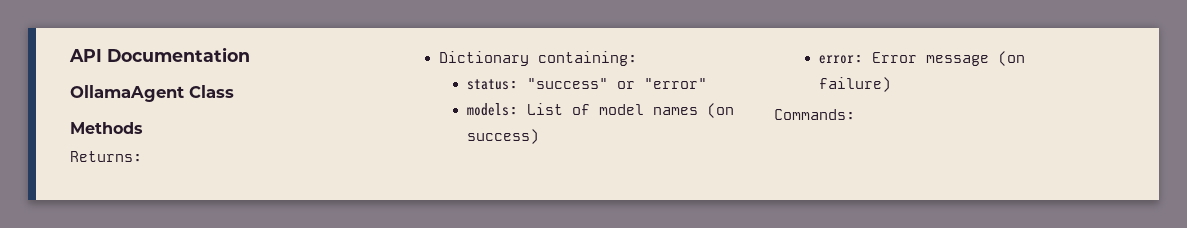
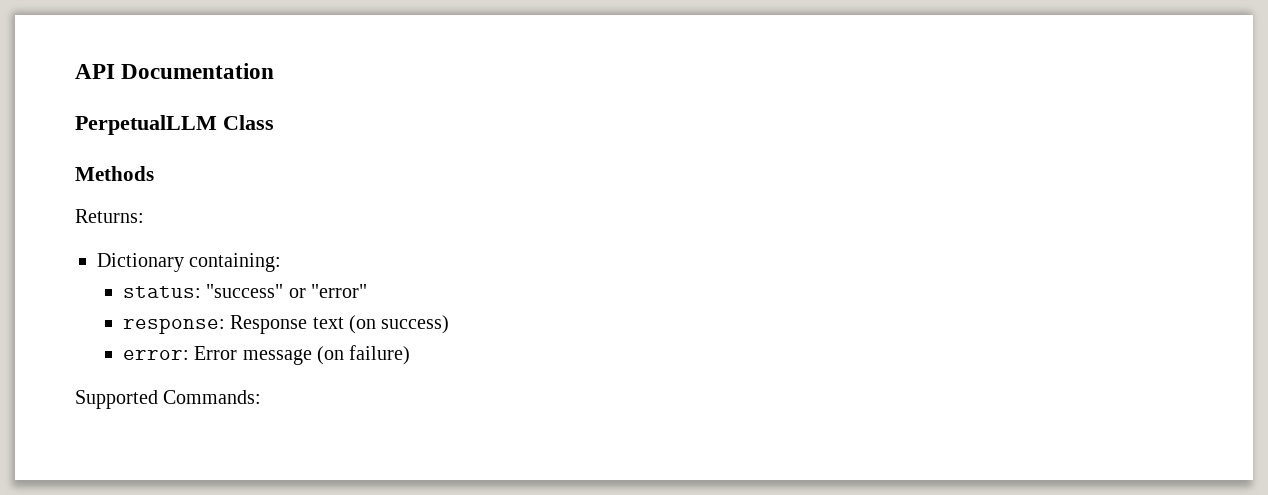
- OllamaAgent Class
+ PerpetualLLM Class
- models: List of model names (on success)
+ response: Response text (on success)
- Commands:
+ Supported Commands:

